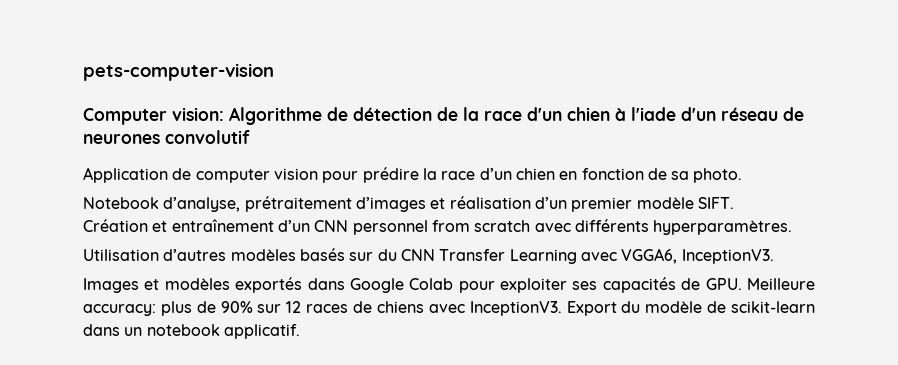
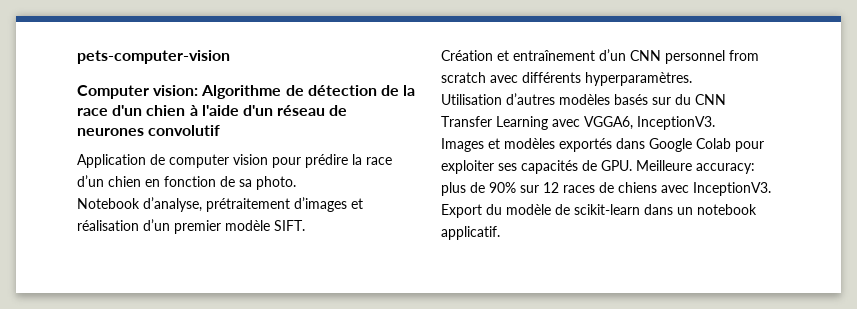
- Computer vision: Algorithme de détection de la race d'un chien à l'iade d'un réseau de neurones convolutif
+ Computer vision: Algorithme de détection de la race d'un chien à l'aide d'un réseau de neurones convolutif

